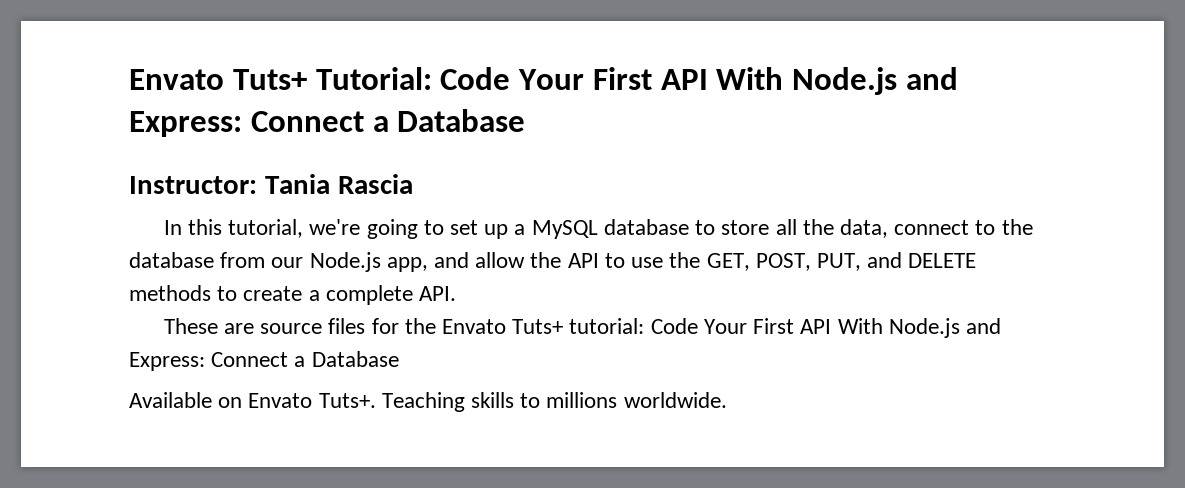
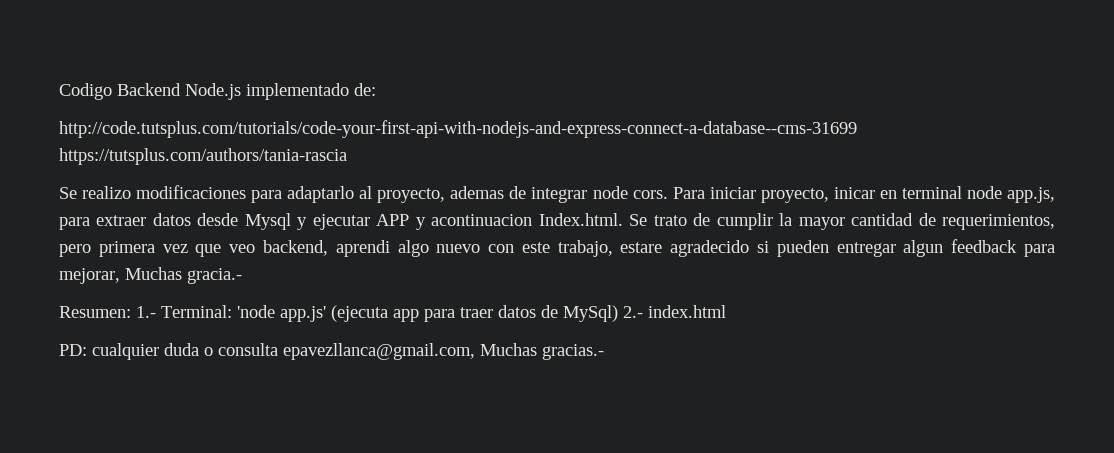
- Envato Tuts+ Tutorial: Code Your First API With Node.js and Express: Connect a Database
- Instructor: Tania Rascia
- In this tutorial, we're going to set up a MySQL database to store all the data, connect to the database from our Node.js app, and allow the API to use the GET, POST, PUT, and DELETE methods to create a complete API.
- These are source files for the Envato Tuts+ tutorial: Code Your First API With Node.js and Express: Connect a Database
- Available on Envato Tuts+. Teaching skills to millions worldwide.
+ Codigo Backend Node.js implementado de:
+ http://code.tutsplus.com/tutorials/code-your-first-api-with-nodejs-and-express-connect-a-database--cms-31699 https://tutsplus.com/authors/tania-rascia
+ Se realizo modificaciones para adaptarlo al proyecto, ademas de integrar node cors. Para iniciar proyecto, inicar en terminal node app.js, para extraer datos desde Mysql y ejecutar APP y acontinuacion Index.html. Se trato de cumplir la mayor cantidad de requerimientos, pero primera vez que veo backend, aprendi algo nuevo con este trabajo, estare agradecido si pueden entregar algun feedback para mejorar, Muchas gracia.-
+ Resumen: 1.- Terminal: 'node app.js' (ejecuta app para traer datos de MySql) 2.- index.html
+ PD: cualquier duda o consulta epavezllanca@gmail.com, Muchas gracias.-

